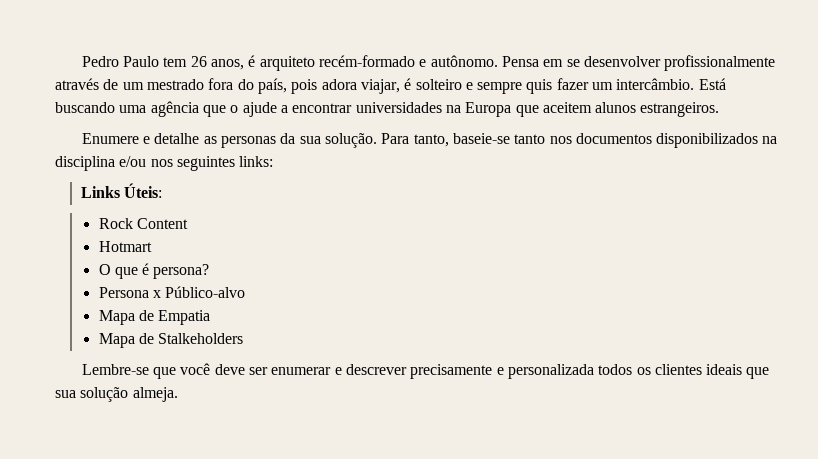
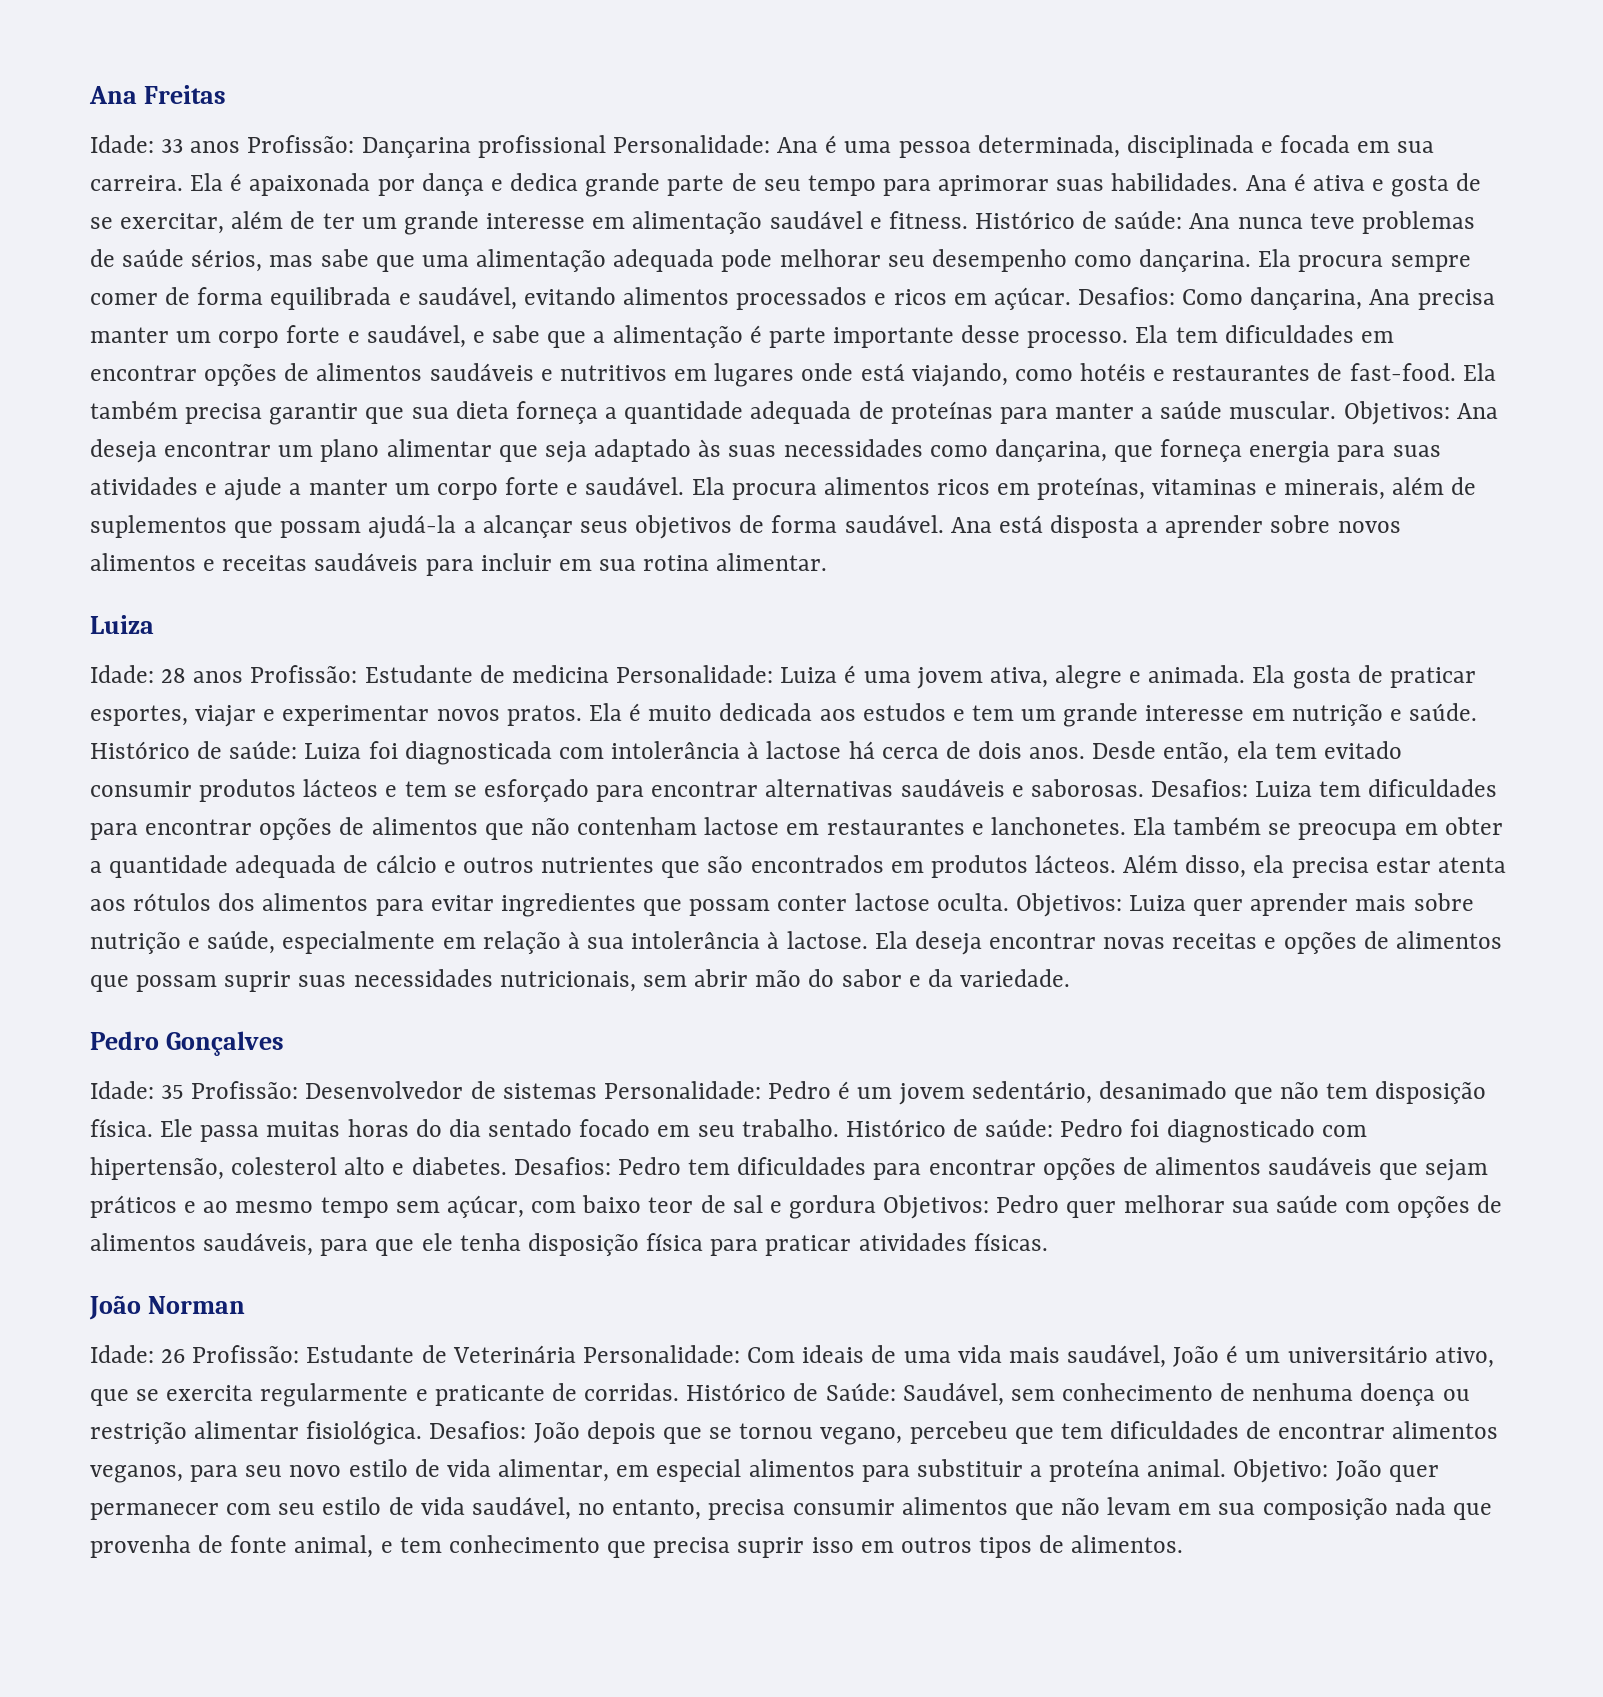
- Pedro Paulo tem 26 anos, é arquiteto recém-formado e autônomo. Pensa em se desenvolver profissionalmente através de um mestrado fora do país, pois adora viajar, é solteiro e sempre quis fazer um intercâmbio. Está buscando uma agência que o ajude a encontrar universidades na Europa que aceitem alunos estrangeiros.
- Enumere e detalhe as personas da sua solução. Para tanto, baseie-se tanto nos documentos disponibilizados na disciplina e/ou nos seguintes links:
- Links Úteis:
- Rock Content
- Hotmart
- O que é persona?
- Persona x Público-alvo
- Mapa de Empatia
- Mapa de Stalkeholders
- Lembre-se que você deve ser enumerar e descrever precisamente e personalizada todos os clientes ideais que sua solução almeja.
+ Ana Freitas
+ Idade: 33 anos Profissão: Dançarina profissional Personalidade: Ana é uma pessoa determinada, disciplinada e focada em sua carreira. Ela é apaixonada por dança e dedica grande parte de seu tempo para aprimorar suas habilidades. Ana é ativa e gosta de se exercitar, além de ter um grande interesse em alimentação saudável e fitness. Histórico de saúde: Ana nunca teve problemas de saúde sérios, mas sabe que uma alimentação adequada pode melhorar seu desempenho como dançarina. Ela procura sempre comer de forma equilibrada e saudável, evitando alimentos processados e ricos em açúcar. Desafios: Como dançarina, Ana precisa manter um corpo forte e saudável, e sabe que a alimentação é parte importante desse processo. Ela tem dificuldades em encontrar opções de alimentos saudáveis e nutritivos em lugares onde está viajando, como hotéis e restaurantes de fast-food. Ela também precisa garantir que sua dieta forneça a quantidade adequada de proteínas para manter a saúde muscular. Objetivos: Ana deseja encontrar um plano alimentar que seja adaptado às suas necessidades como dançarina, que forneça energia para suas atividades e ajude a manter um corpo forte e saudável. Ela procura alimentos ricos em proteínas, vitaminas e minerais, além de suplementos que possam ajudá-la a alcançar seus objetivos de forma saudável. Ana está disposta a aprender sobre novos alimentos e receitas saudáveis para incluir em sua rotina alimentar.
+ Luiza
+ Idade: 28 anos Profissão: Estudante de medicina Personalidade: Luiza é uma jovem ativa, alegre e animada. Ela gosta de praticar esportes, viajar e experimentar novos pratos. Ela é muito dedicada aos estudos e tem um grande interesse em nutrição e saúde. Histórico de saúde: Luiza foi diagnosticada com intolerância à lactose há cerca de dois anos. Desde então, ela tem evitado consumir produtos lácteos e tem se esforçado para encontrar alternativas saudáveis e saborosas. Desafios: Luiza tem dificuldades para encontrar opções de alimentos que não contenham lactose em restaurantes e lanchonetes. Ela também se preocupa em obter a quantidade adequada de cálcio e outros nutrientes que são encontrados em produtos lácteos. Além disso, ela precisa estar atenta aos rótulos dos alimentos para evitar ingredientes que possam conter lactose oculta. Objetivos: Luiza quer aprender mais sobre nutrição e saúde, especialmente em relação à sua intolerância à lactose. Ela deseja encontrar novas receitas e opções de alimentos que possam suprir suas necessidades nutricionais, sem abrir mão do sabor e da variedade.
+ Pedro Gonçalves
+ Idade: 35 Profissão: Desenvolvedor de sistemas Personalidade: Pedro é um jovem sedentário, desanimado que não tem disposição física. Ele passa muitas horas do dia sentado focado em seu trabalho. Histórico de saúde: Pedro foi diagnosticado com hipertensão, colesterol alto e diabetes. Desafios: Pedro tem dificuldades para encontrar opções de alimentos saudáveis que sejam práticos e ao mesmo tempo sem açúcar, com baixo teor de sal e gordura Objetivos: Pedro quer melhorar sua saúde com opções de alimentos saudáveis, para que ele tenha disposição física para praticar atividades físicas.
+ João Norman
+ Idade: 26 Profissão: Estudante de Veterinária Personalidade: Com ideais de uma vida mais saudável, João é um universitário ativo, que se exercita regularmente e praticante de corridas. Histórico de Saúde: Saudável, sem conhecimento de nenhuma doença ou restrição alimentar fisiológica. Desafios: João depois que se tornou vegano, percebeu que tem dificuldades de encontrar alimentos veganos, para seu novo estilo de vida alimentar, em especial alimentos para substituir a proteína animal. Objetivo: João quer permanecer com seu estilo de vida saudável, no entanto, precisa consumir alimentos que não levam em sua composição nada que provenha de fonte animal, e tem conhecimento que precisa suprir isso em outros tipos de alimentos.

